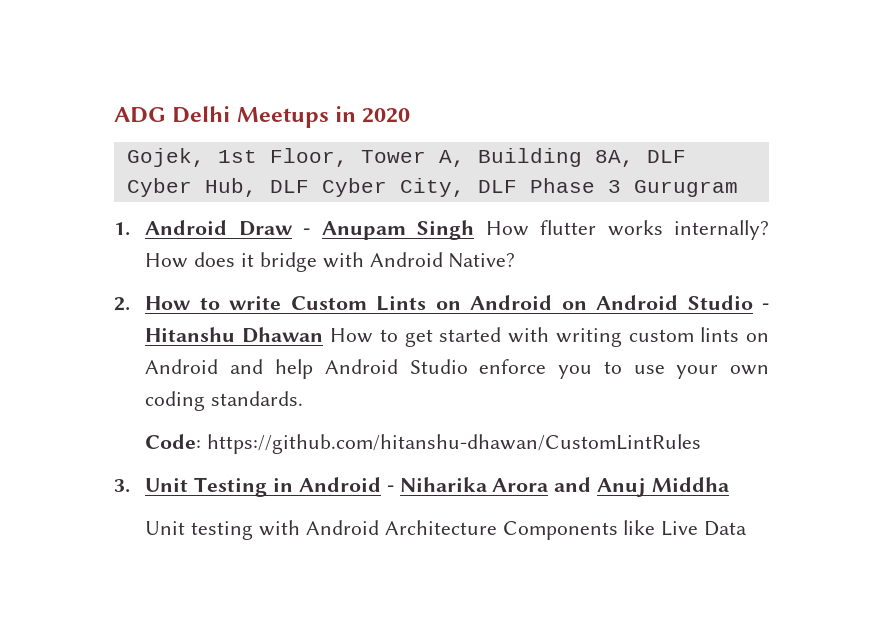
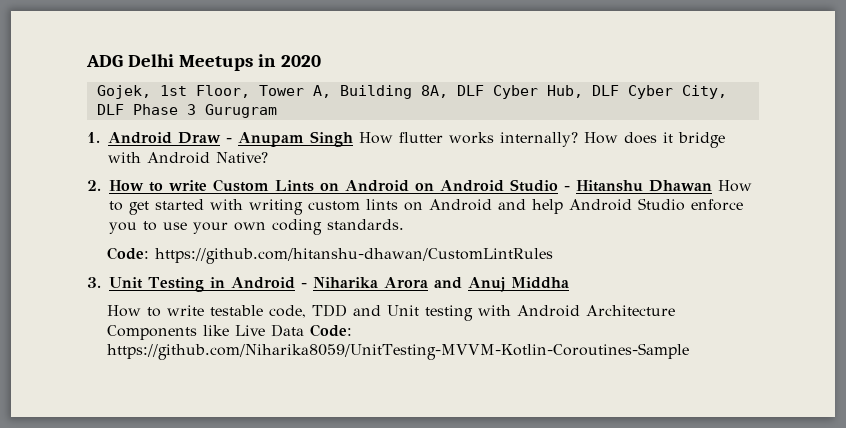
- Unit testing with Android Architecture Components like Live Data
+ How to write testable code, TDD and Unit testing with Android Architecture Components like Live Data Code: https://github.com/Niharika8059/UnitTesting-MVVM-Kotlin-Coroutines-Sample

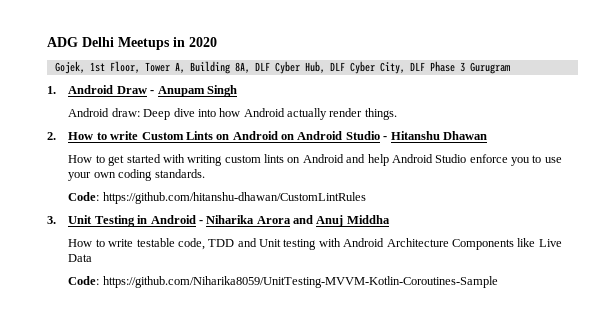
- 1. Android Draw - Anupam Singh How flutter works internally? How does it bridge with Android Native?
+ 1. Android Draw - Anupam Singh
+ Android draw: Deep dive into how Android actually render things.
- 2. How to write Custom Lints on Android on Android Studio - Hitanshu Dhawan How to get started with writing custom lints on Android and help Android Studio enforce you to use your own coding standards.
+ 2. How to write Custom Lints on Android on Android Studio - Hitanshu Dhawan
+ How to get started with writing custom lints on Android and help Android Studio enforce you to use your own coding standards.
- How to write testable code, TDD and Unit testing with Android Architecture Components like Live Data Code: https://github.com/Niharika8059/UnitTesting-MVVM-Kotlin-Coroutines-Sample
+ How to write testable code, TDD and Unit testing with Android Architecture Components like Live Data
+ Code: https://github.com/Niharika8059/UnitTesting-MVVM-Kotlin-Coroutines-Sample

